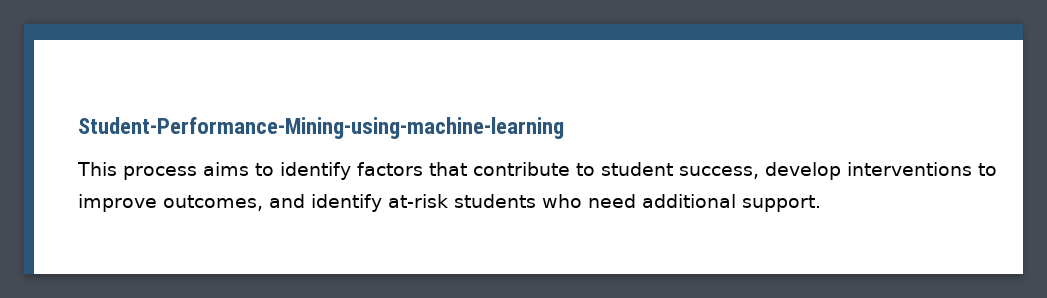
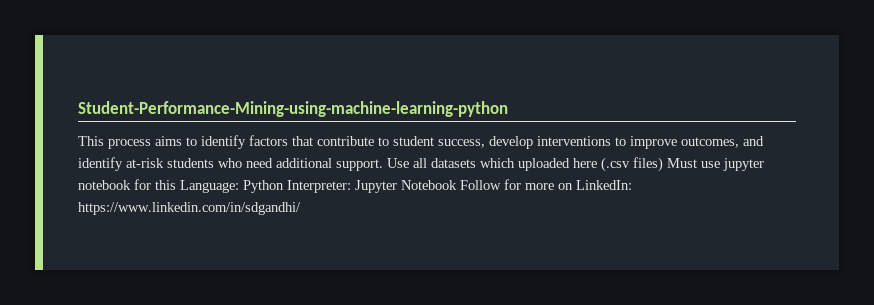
- Student-Performance-Mining-using-machine-learning
+ Student-Performance-Mining-using-machine-learning-python
+ Use all datasets which uploaded here (.csv files) Must use jupyter notebook for this Language: Python Interpreter: Jupyter Notebook Follow for more on LinkedIn: https://www.linkedin.com/in/sdgandhi/

